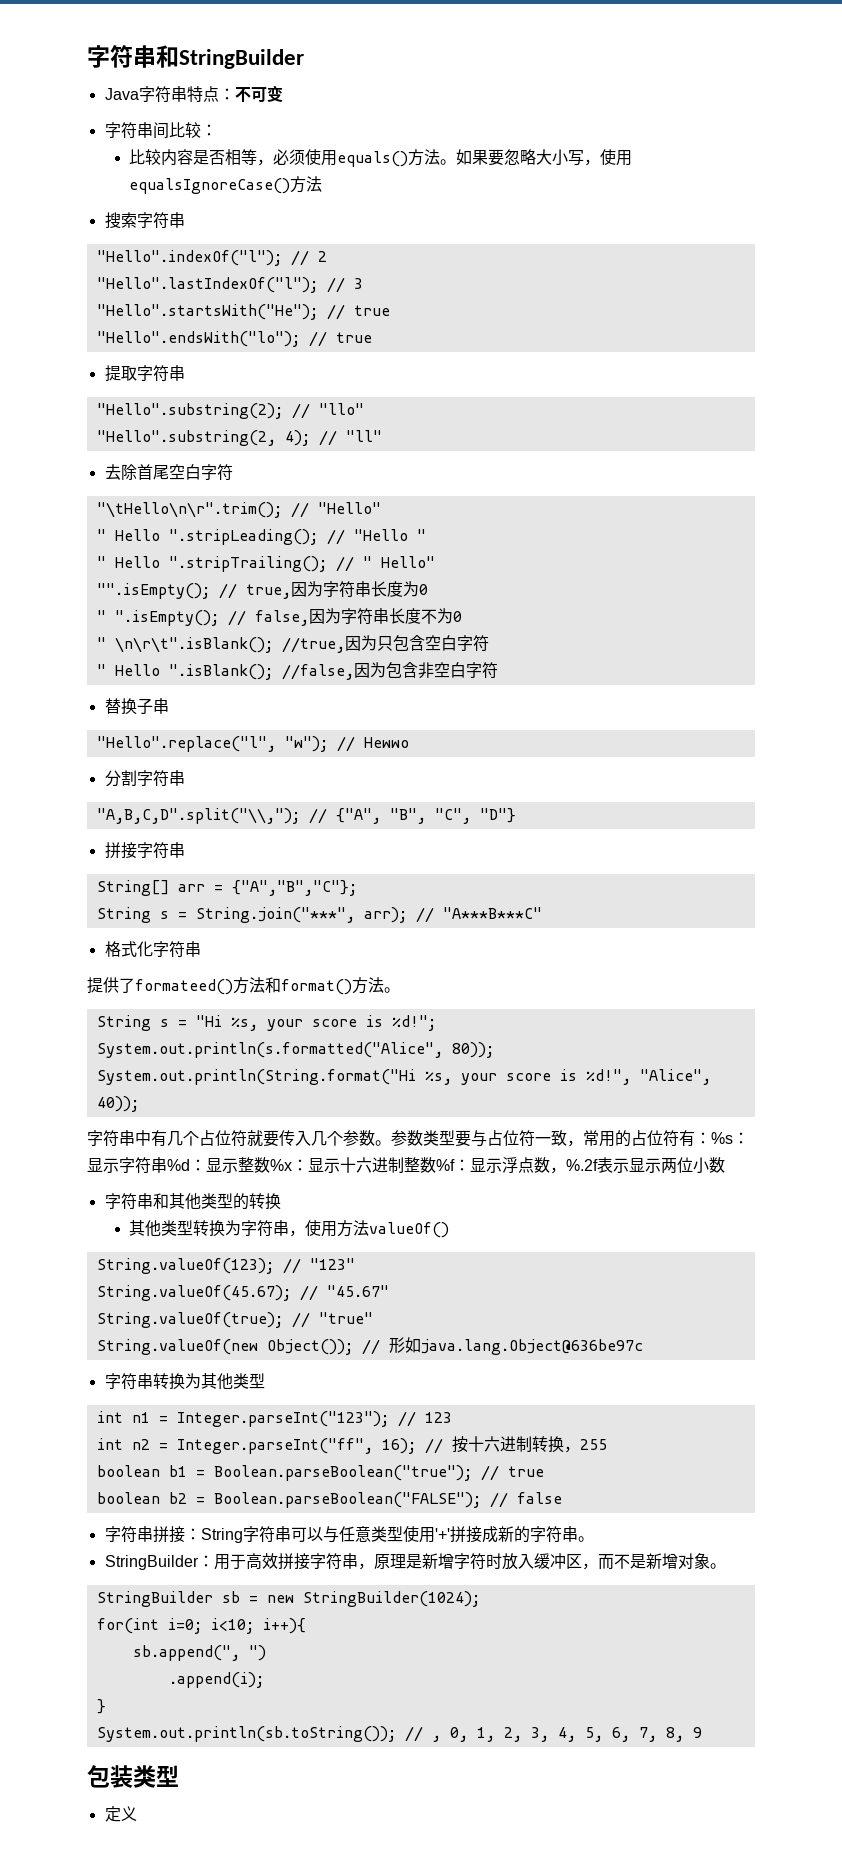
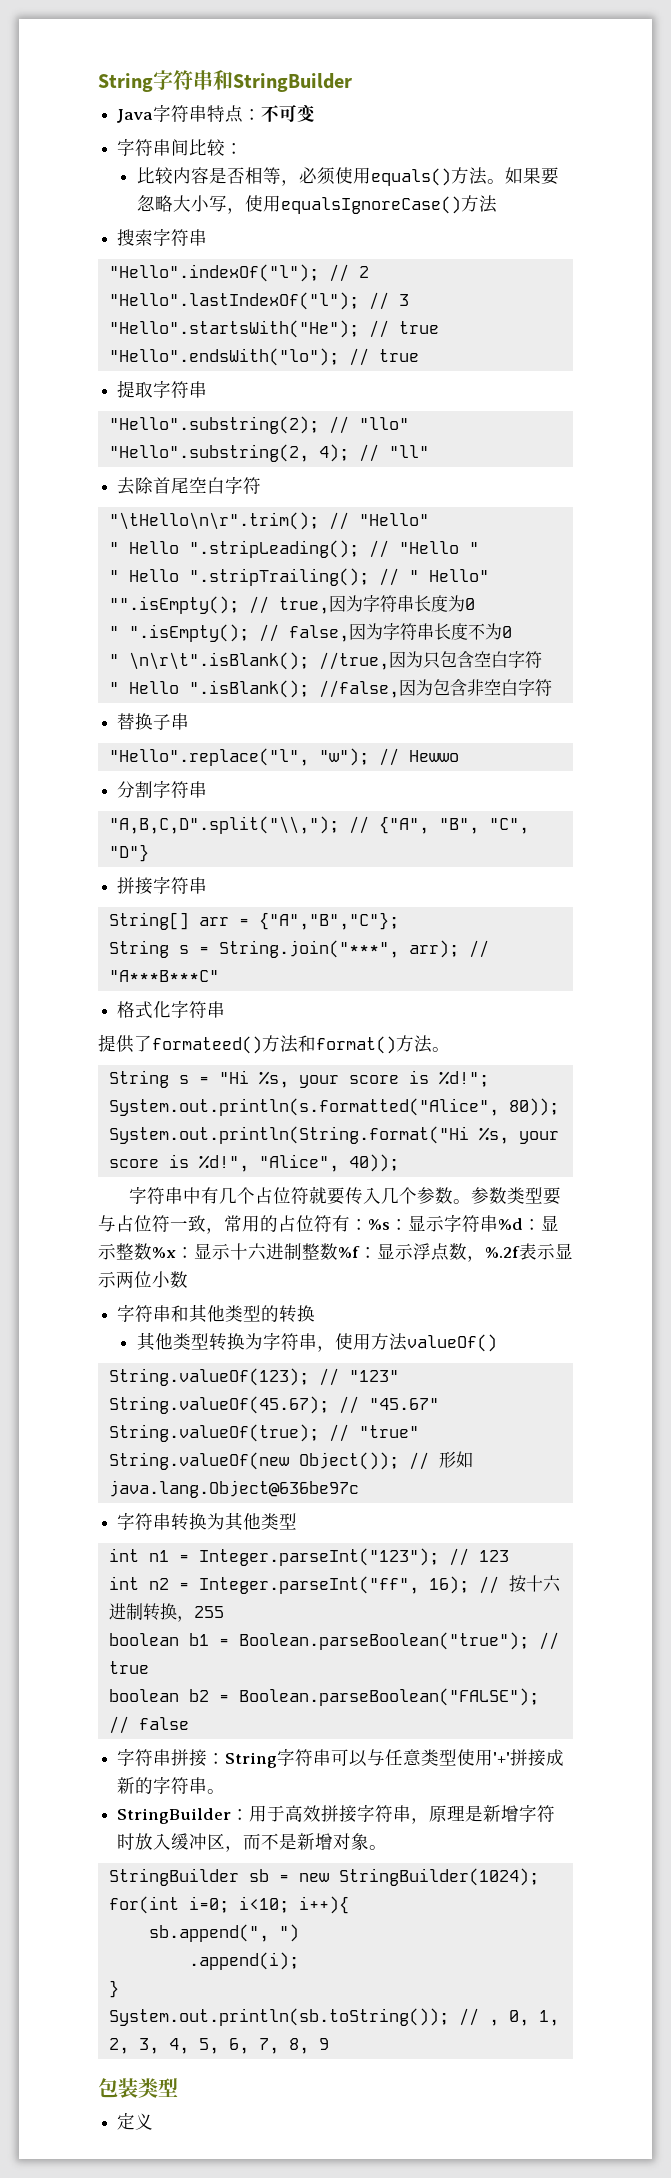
- 字符串和StringBuilder
+ String字符串和StringBuilder

